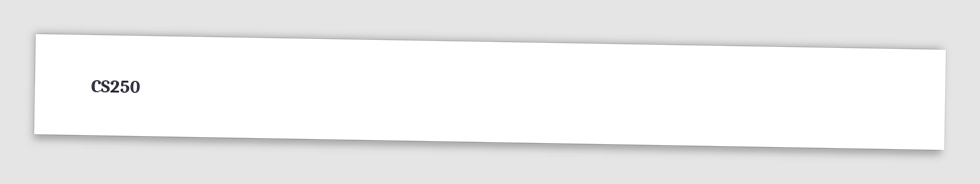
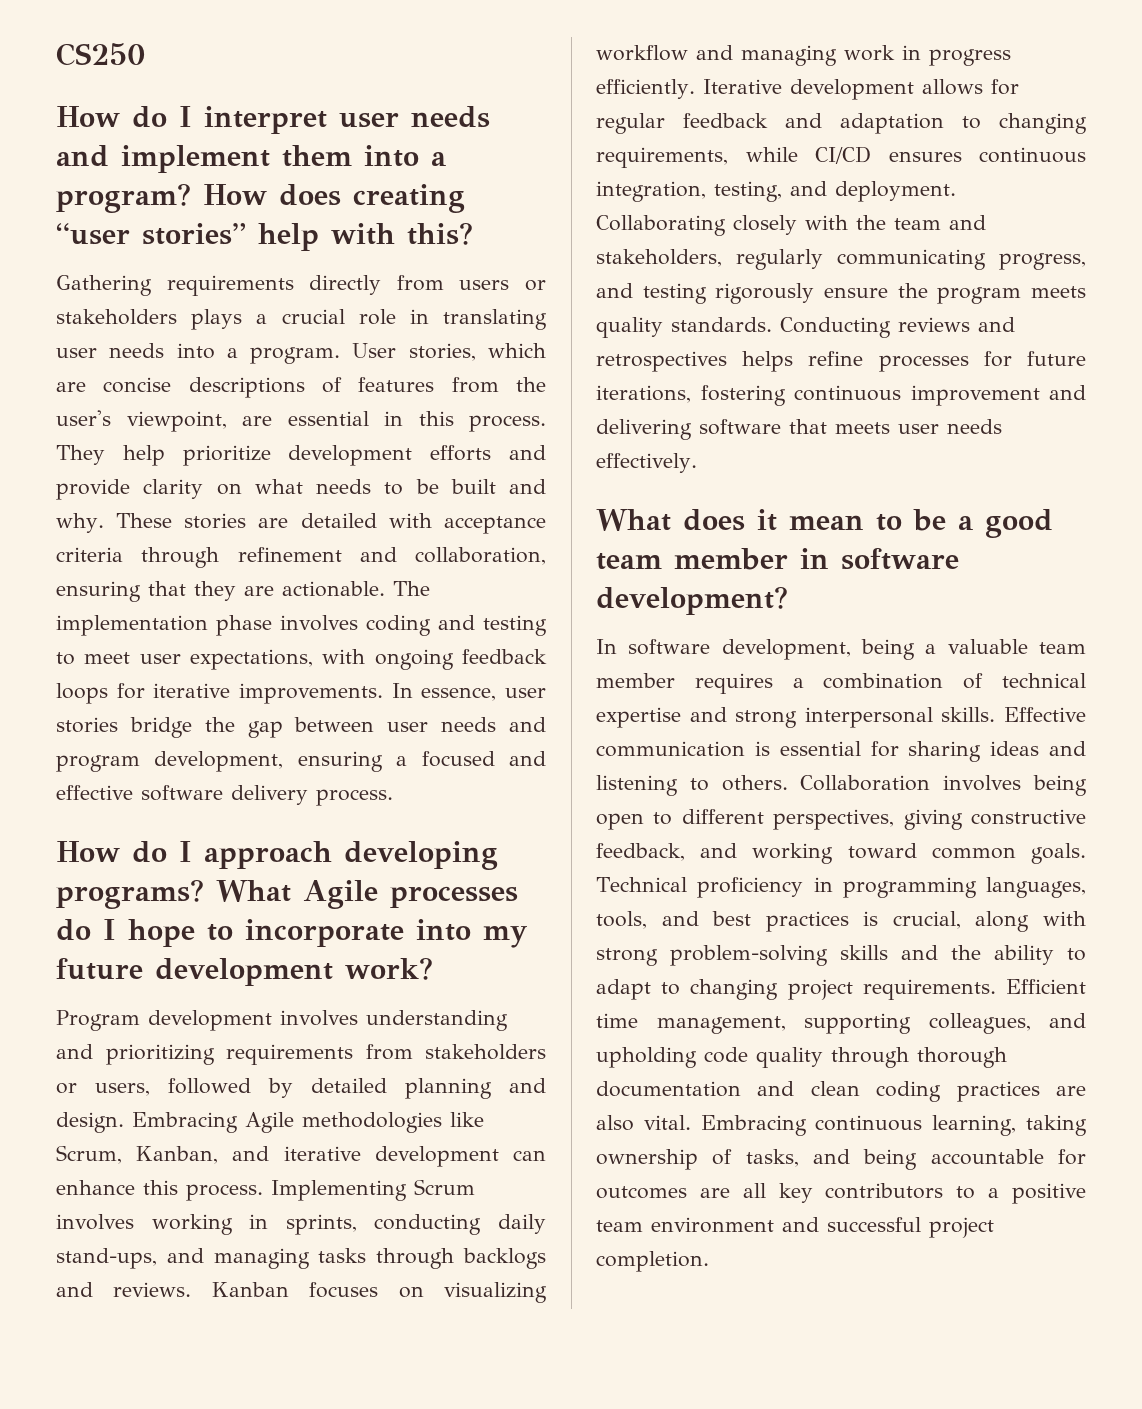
+ How do I interpret user needs and implement them into a program? How does creating “user stories” help with this?
+ Gathering requirements directly from users or stakeholders plays a crucial role in translating user needs into a program. User stories, which are concise descriptions of features from the user's viewpoint, are essential in this process. They help prioritize development efforts and provide clarity on what needs to be built and why. These stories are detailed with acceptance criteria through refinement and collaboration, ensuring that they are actionable. The implementation phase involves coding and testing to meet user expectations, with ongoing feedback loops for iterative improvements. In essence, user stories bridge the gap between user needs and program development, ensuring a focused and effective software delivery process.
+ How do I approach developing programs? What Agile processes do I hope to incorporate into my future development work?
+ Program development involves understanding and prioritizing requirements from stakeholders or users, followed by detailed planning and design. Embracing Agile methodologies like Scrum, Kanban, and iterative development can enhance this process. Implementing Scrum involves working in sprints, conducting daily stand-ups, and managing tasks through backlogs and reviews. Kanban focuses on visualizing workflow and managing work in progress efficiently. Iterative development allows for regular feedback and adaptation to changing requirements, while CI/CD ensures continuous integration, testing, and deployment. Collaborating closely with the team and stakeholders, regularly communicating progress, and testing rigorously ensure the program meets quality standards. Conducting reviews and retrospectives helps refine processes for future iterations, fostering continuous improvement and delivering software that meets user needs effectively.
+ What does it mean to be a good team member in software development?
+ In software development, being a valuable team member requires a combination of technical expertise and strong interpersonal skills. Effective communication is essential for sharing ideas and listening to others. Collaboration involves being open to different perspectives, giving constructive feedback, and working toward common goals. Technical proficiency in programming languages, tools, and best practices is crucial, along with strong problem-solving skills and the ability to adapt to changing project requirements. Efficient time management, supporting colleagues, and upholding code quality through thorough documentation and clean coding practices are also vital. Embracing continuous learning, taking ownership of tasks, and being accountable for outcomes are all key contributors to a positive team environment and successful project completion.

